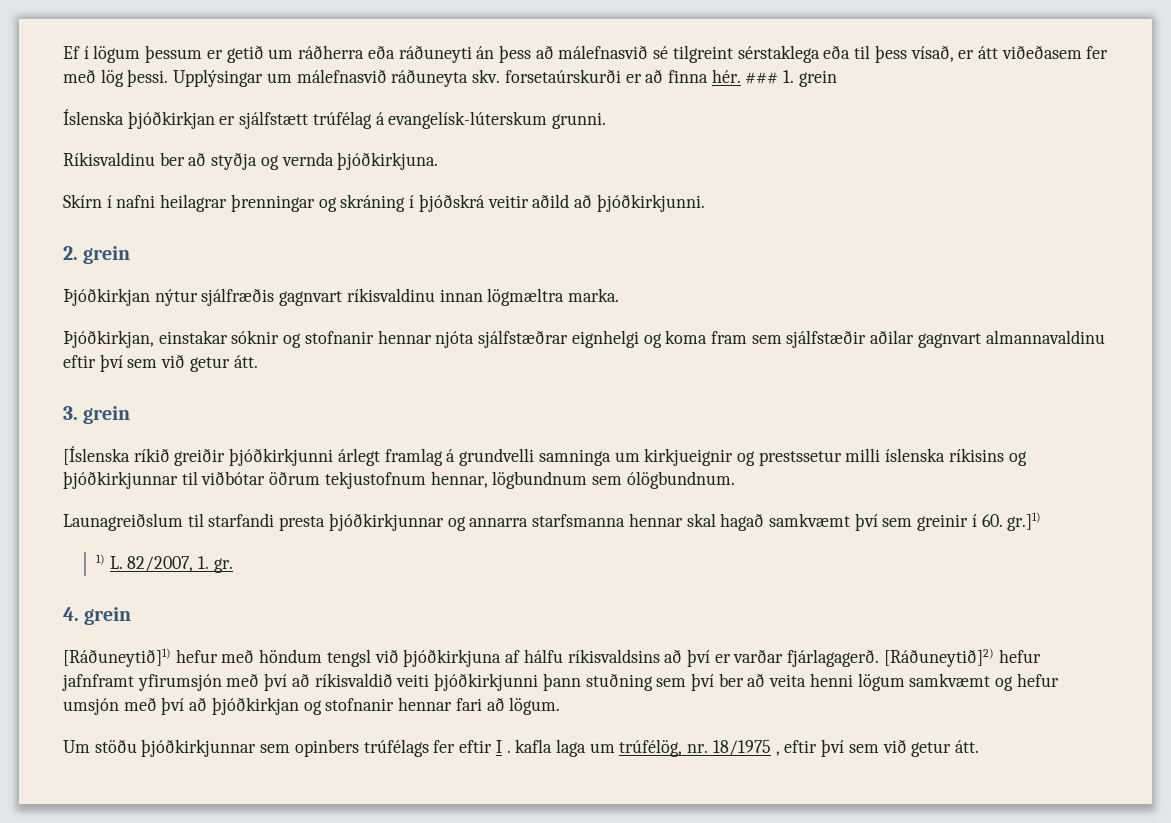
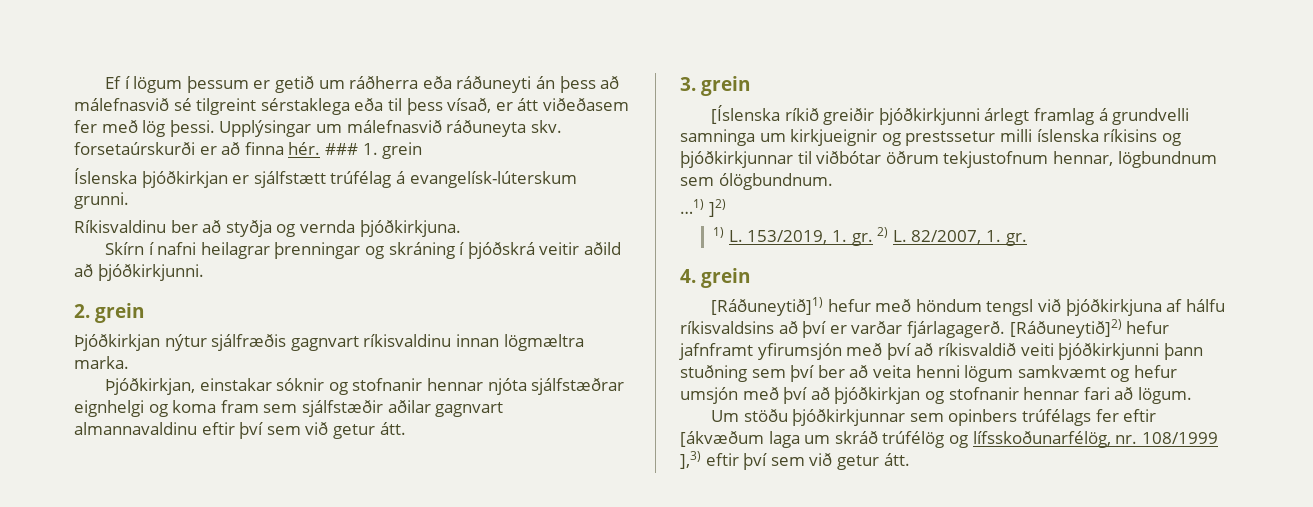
- Launagreiðslum til starfandi presta þjóðkirkjunnar og annarra starfsmanna hennar skal hagað samkvæmt því sem greinir í 60. gr.]1)
- 1) L. 82/2007, 1. gr.
+ …1) ]2)
+ 1) L. 153/2019, 1. gr. 2) L. 82/2007, 1. gr.
- Um stöðu þjóðkirkjunnar sem opinbers trúfélags fer eftir I . kafla laga um trúfélög, nr. 18/1975 , eftir því sem við getur átt.
+ Um stöðu þjóðkirkjunnar sem opinbers trúfélags fer eftir [ákvæðum laga um skráð trúfélög og lífsskoðunarfélög, nr. 108/1999 ],3) eftir því sem við getur átt.

